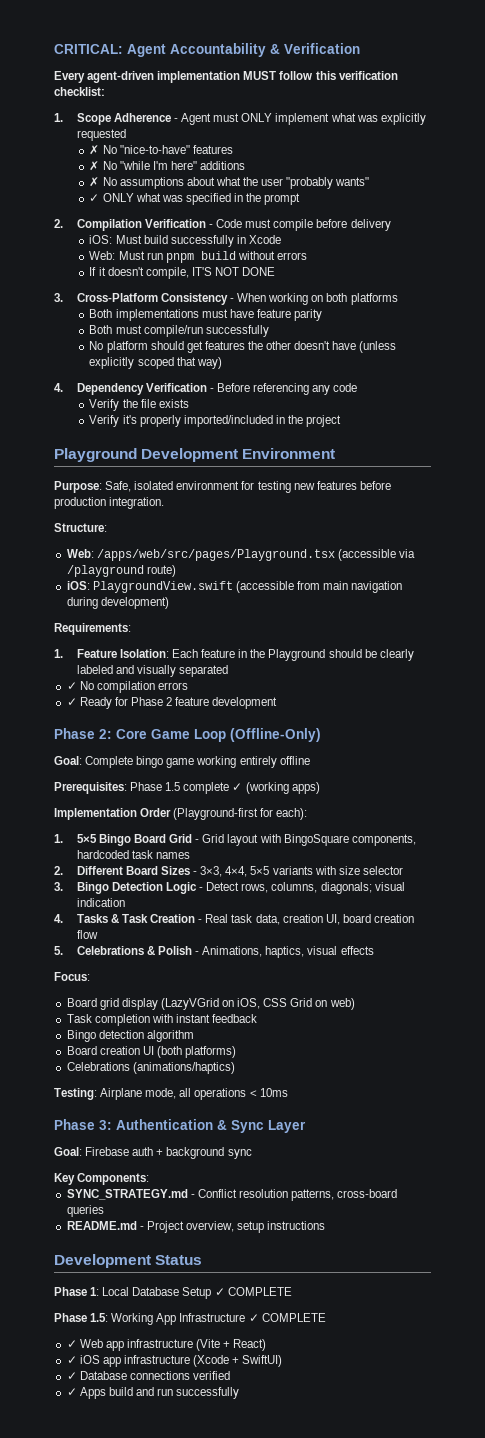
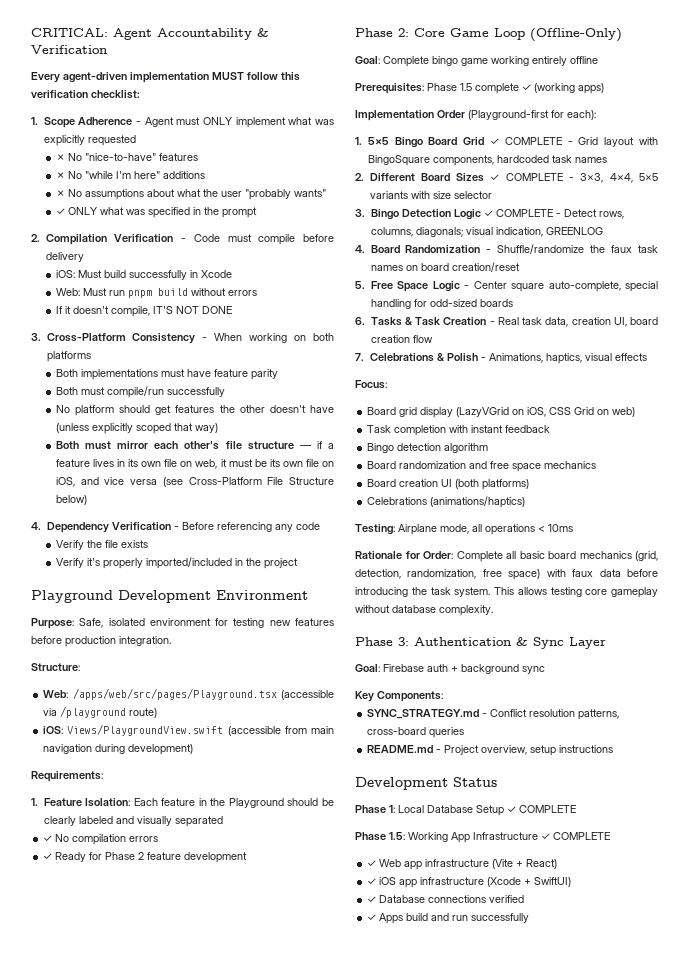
+ Both must mirror each other's file structure — if a feature lives in its own file on web, it must be its own file on iOS, and vice versa (see Cross-Platform File Structure below)
- iOS: PlaygroundView.swift (accessible from main navigation during development)
+ iOS: Views/PlaygroundView.swift (accessible from main navigation during development)
- 1. 5×5 Bingo Board Grid - Grid layout with BingoSquare components, hardcoded task names
+ 1. 5×5 Bingo Board Grid ✓ COMPLETE - Grid layout with BingoSquare components, hardcoded task names
- 2. Different Board Sizes - 3×3, 4×4, 5×5 variants with size selector
+ 2. Different Board Sizes ✓ COMPLETE - 3×3, 4×4, 5×5 variants with size selector
- 3. Bingo Detection Logic - Detect rows, columns, diagonals; visual indication
- 4. Tasks & Task Creation - Real task data, creation UI, board creation flow
+ 3. Bingo Detection Logic ✓ COMPLETE - Detect rows, columns, diagonals; visual indication, GREENLOG
+ 4. Board Randomization - Shuffle/randomize the faux task names on board creation/reset
+ 5. Free Space Logic - Center square auto-complete, special handling for odd-sized boards
+ 6. Tasks & Task Creation - Real task data, creation UI, board creation flow
- 5. Celebrations & Polish - Animations, haptics, visual effects
+ 7. Celebrations & Polish - Animations, haptics, visual effects
+ Board randomization and free space mechanics
+ Rationale for Order: Complete all basic board mechanics (grid, detection, randomization, free space) with faux data before introducing the task system. This allows testing core gameplay without database complexity.

